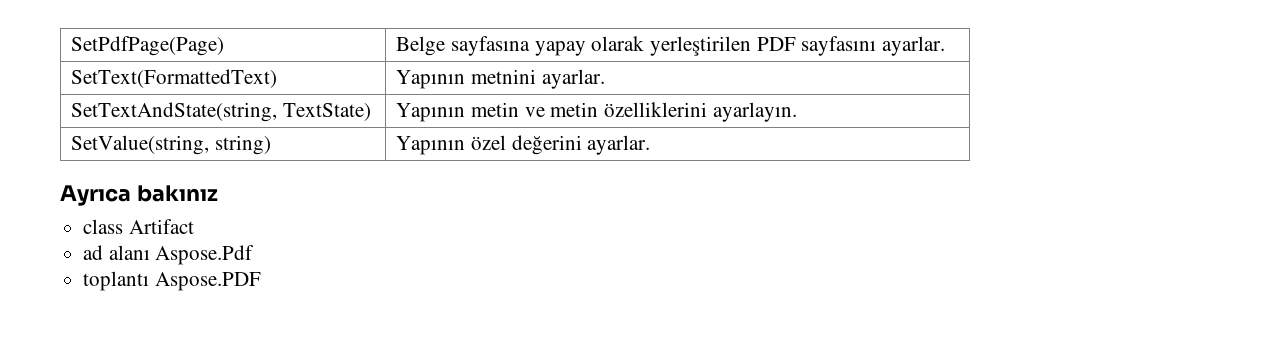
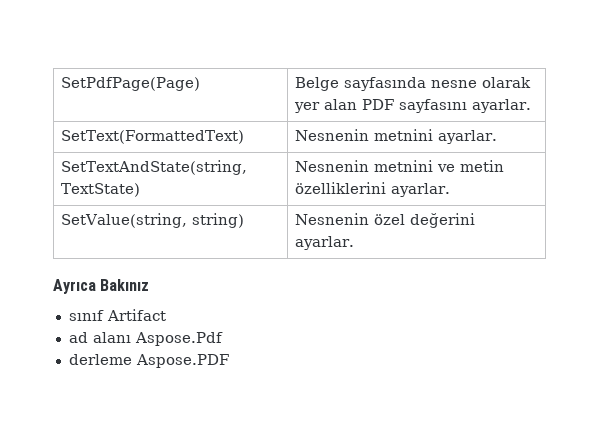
- SetPdfPage(Page) | Belge sayfasına yapay olarak yerleştirilen PDF sayfasını ayarlar.
+ SetPdfPage(Page) | Belge sayfasında nesne olarak yer alan PDF sayfasını ayarlar.
- SetText(FormattedText) | Yapının metnini ayarlar.
+ SetText(FormattedText) | Nesnenin metnini ayarlar.
- SetTextAndState(string, TextState) | Yapının metin ve metin özelliklerini ayarlayın.
+ SetTextAndState(string, TextState) | Nesnenin metnini ve metin özelliklerini ayarlar.
- SetValue(string, string) | Yapının özel değerini ayarlar.
+ SetValue(string, string) | Nesnenin özel değerini ayarlar.
- Ayrıca bakınız
- class Artifact
+ Ayrıca Bakınız
+ sınıf Artifact
- toplantı Aspose.PDF
+ derleme Aspose.PDF

